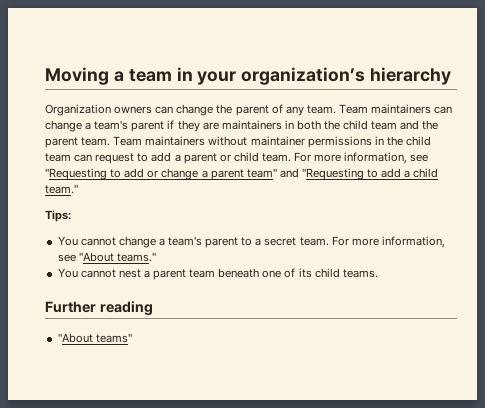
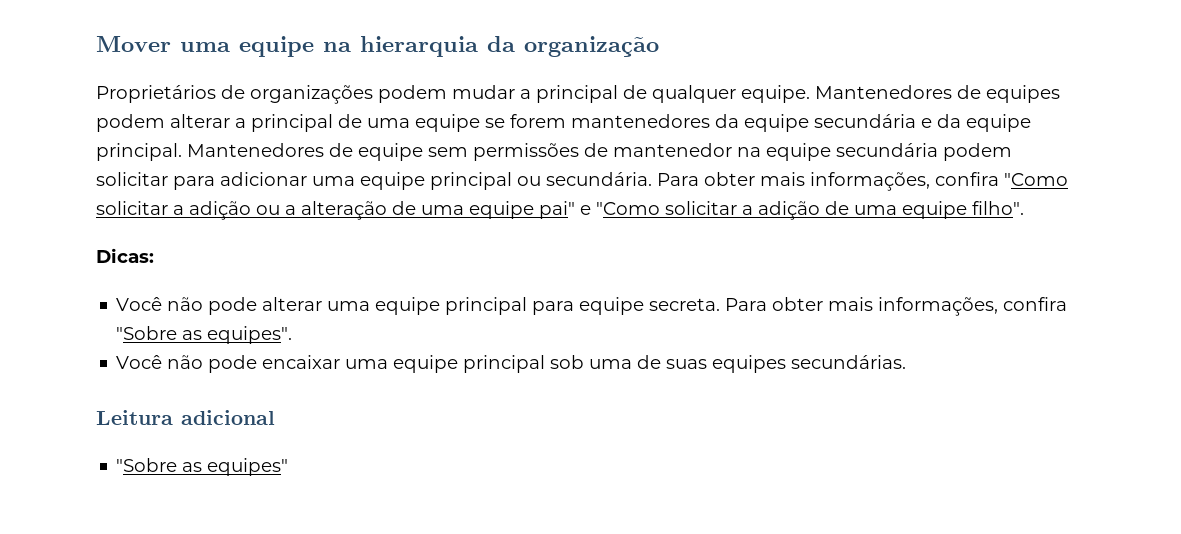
- Moving a team in your organization’s hierarchy
- Organization owners can change the parent of any team. Team maintainers can change a team's parent if they are maintainers in both the child team and the parent team. Team maintainers without maintainer permissions in the child team can request to add a parent or child team. For more information, see "Requesting to add or change a parent team" and "Requesting to add a child team."
- Tips:
- You cannot change a team's parent to a secret team. For more information, see "About teams."
- You cannot nest a parent team beneath one of its child teams.
- Further reading
- "About teams"
+ Mover uma equipe na hierarquia da organização
+ Proprietários de organizações podem mudar a principal de qualquer equipe. Mantenedores de equipes podem alterar a principal de uma equipe se forem mantenedores da equipe secundária e da equipe principal. Mantenedores de equipe sem permissões de mantenedor na equipe secundária podem solicitar para adicionar uma equipe principal ou secundária. Para obter mais informações, confira "Como solicitar a adição ou a alteração de uma equipe pai" e "Como solicitar a adição de uma equipe filho".
+ Dicas:
+ Você não pode alterar uma equipe principal para equipe secreta. Para obter mais informações, confira "Sobre as equipes".
+ Você não pode encaixar uma equipe principal sob uma de suas equipes secundárias.
+ Leitura adicional
+ "Sobre as equipes"

